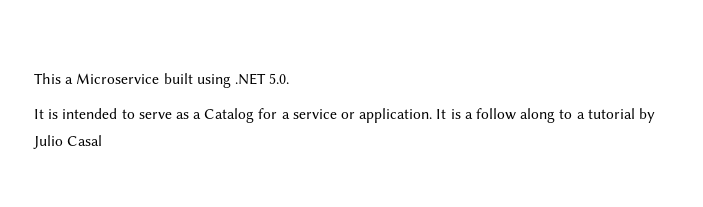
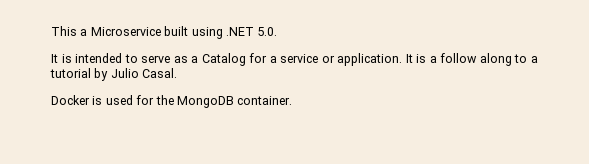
- It is a follow along to a tutorial by Julio Casal
+ It is a follow along to a tutorial by Julio Casal.
+ Docker is used for the MongoDB container.

